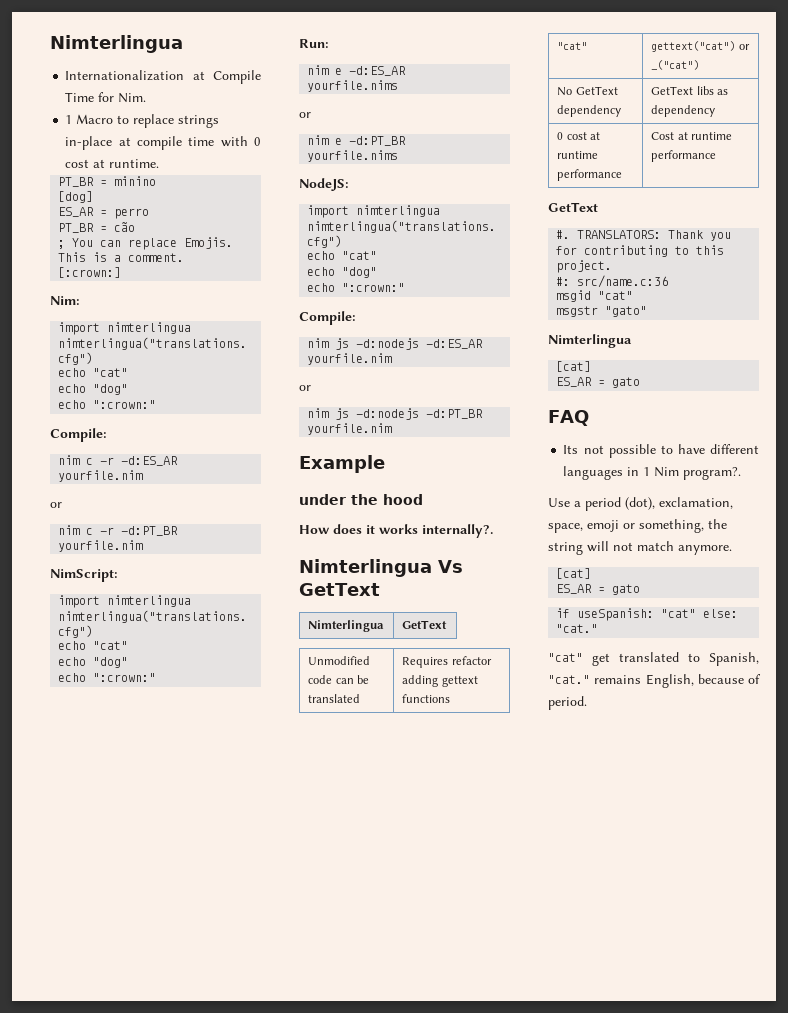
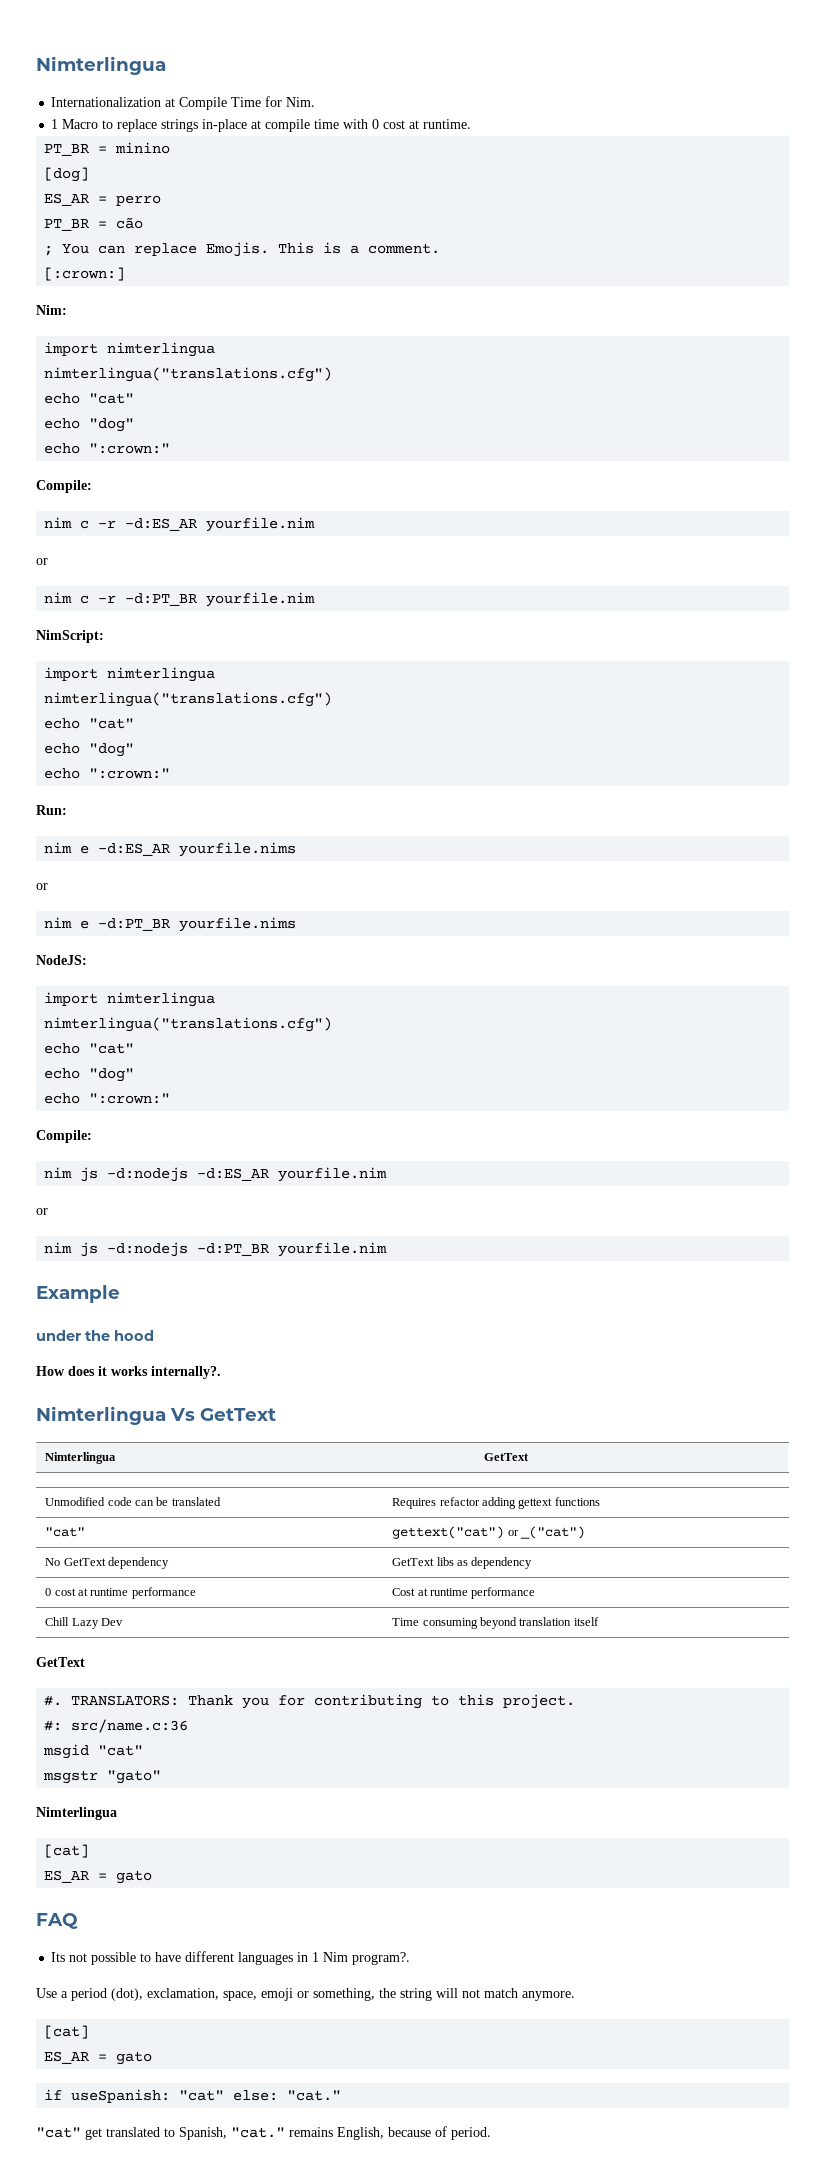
+ Chill Lazy Dev | Time consuming beyond translation itself

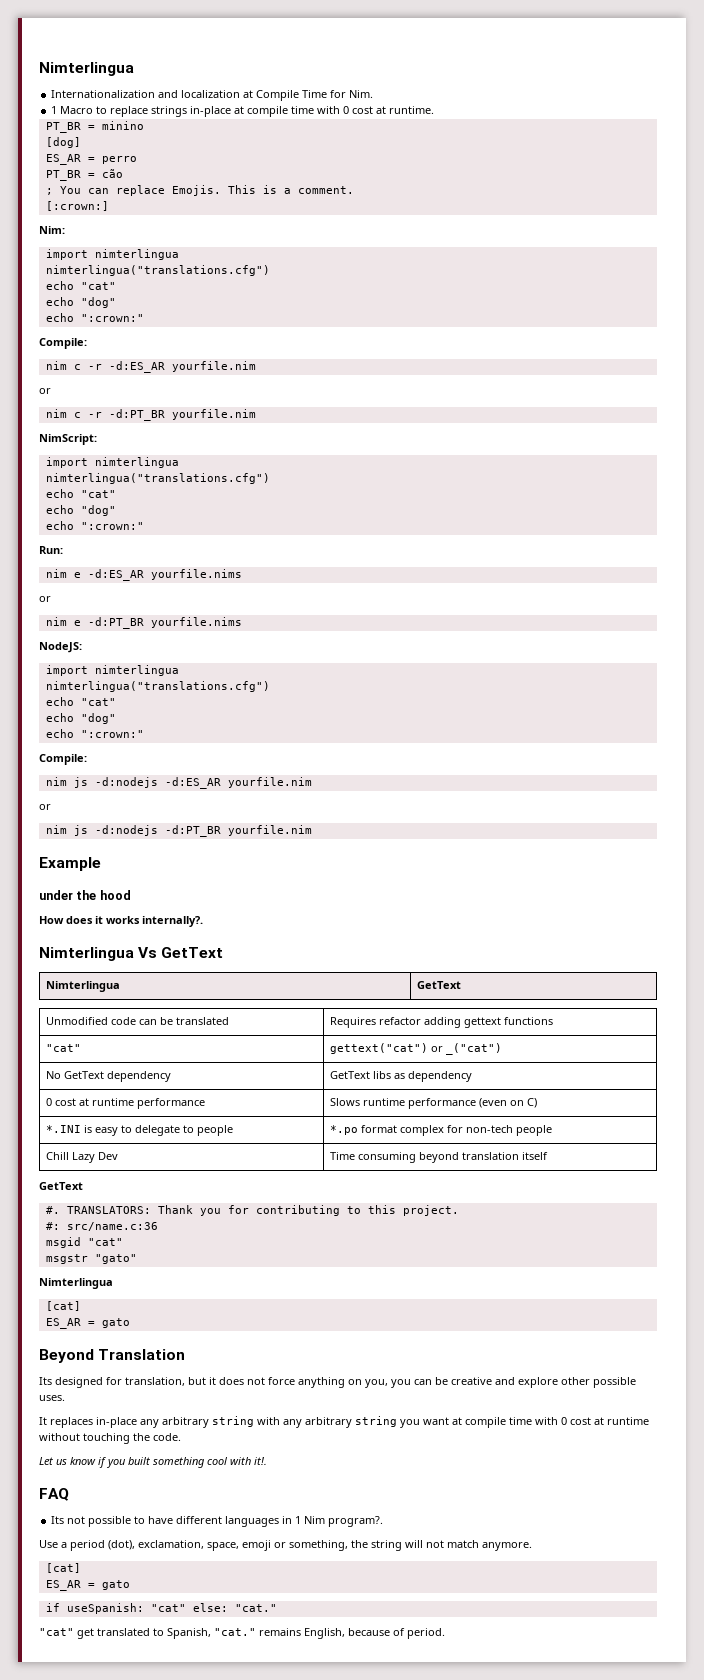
- Internationalization at Compile Time for Nim.
+ Internationalization and localization at Compile Time for Nim.
- 0 cost at runtime performance | Cost at runtime performance
+ 0 cost at runtime performance | Slows runtime performance (even on C)
+ *.INI is easy to delegate to people | *.po format complex for non-tech people
+ Beyond Translation
+ Its designed for translation, but it does not force anything on you, you can be creative and explore other possible uses.
+ It replaces in-place any arbitrary string with any arbitrary string you want at compile time with 0 cost at runtime without touching the code.
+ Let us know if you built something cool with it!.

